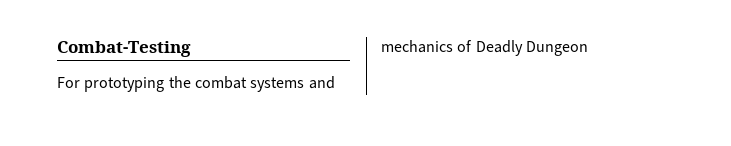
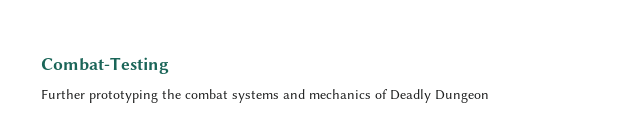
- For prototyping the combat systems and mechanics of Deadly Dungeon
+ Further prototyping the combat systems and mechanics of Deadly Dungeon

